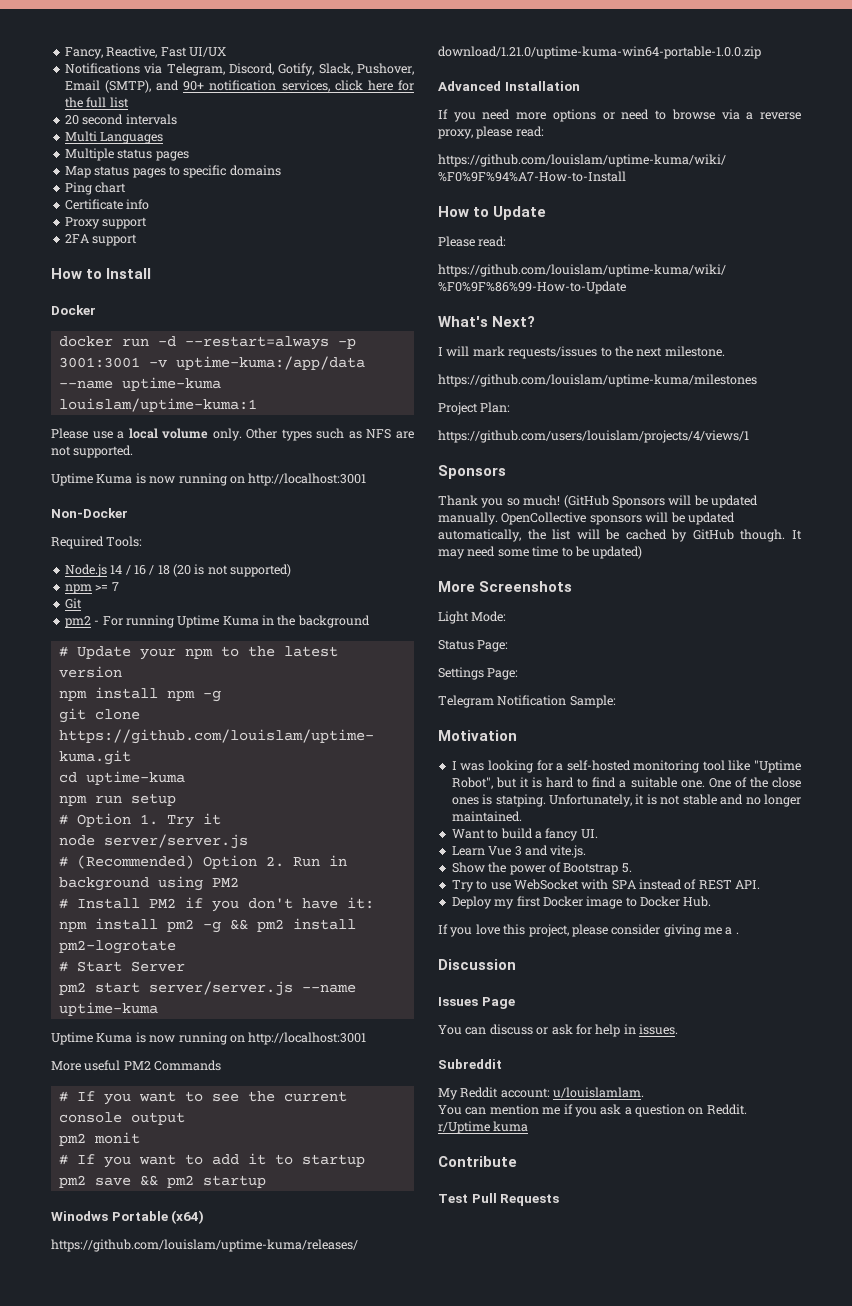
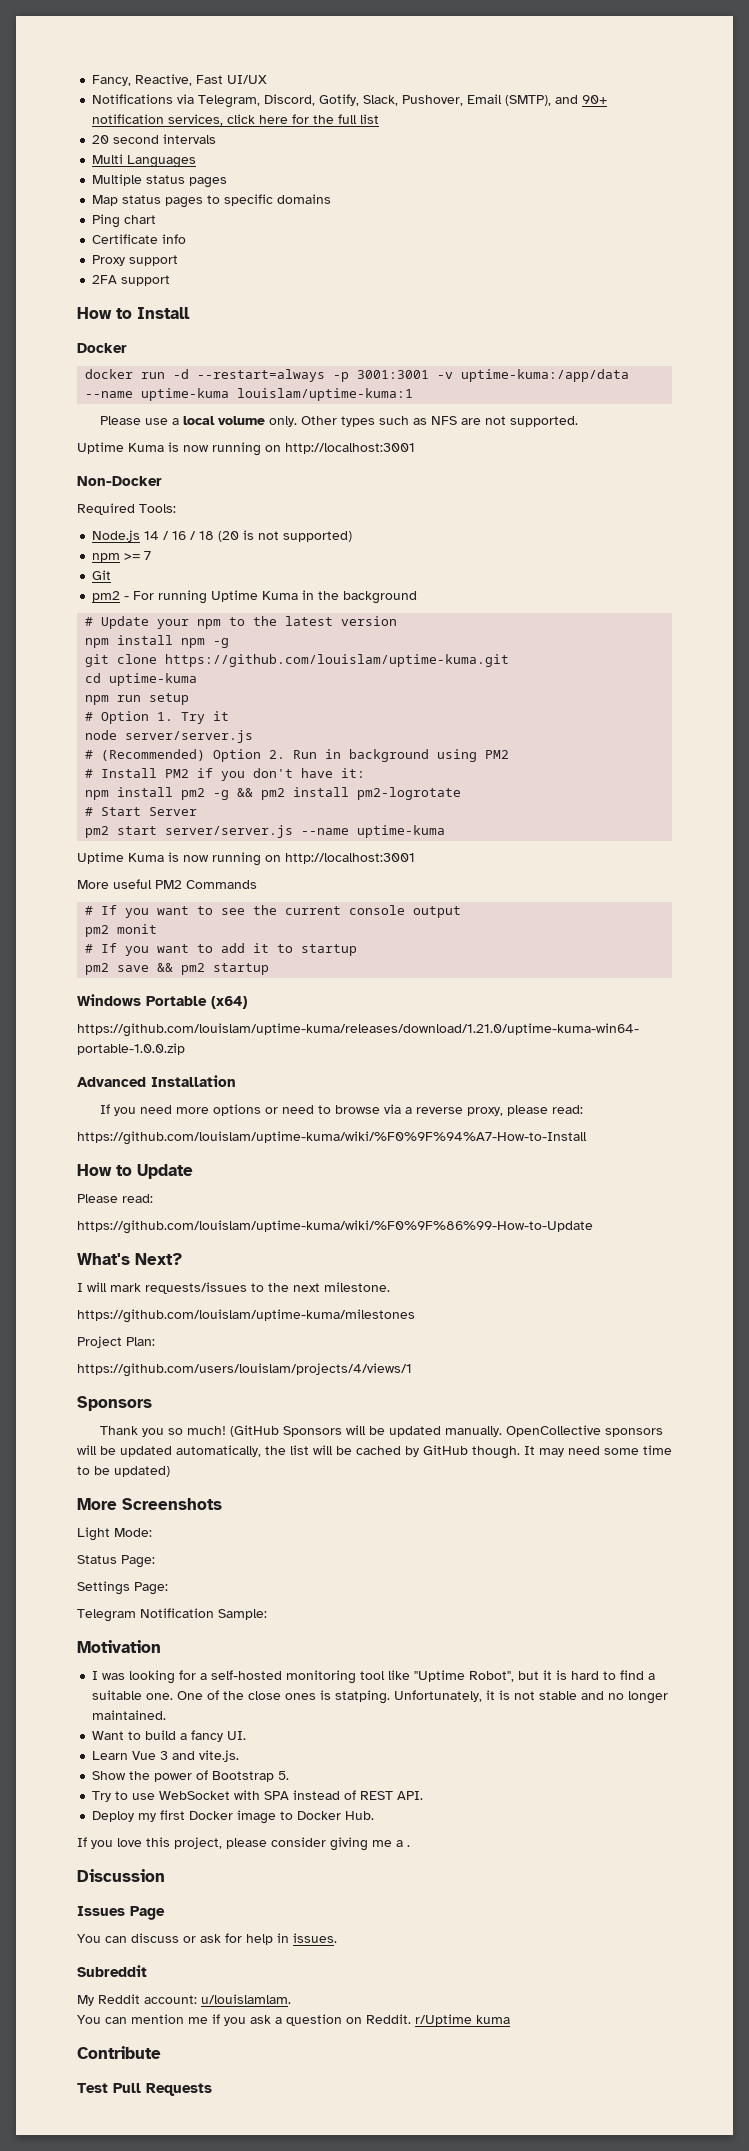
- Winodws Portable (x64)
+ Windows Portable (x64)

